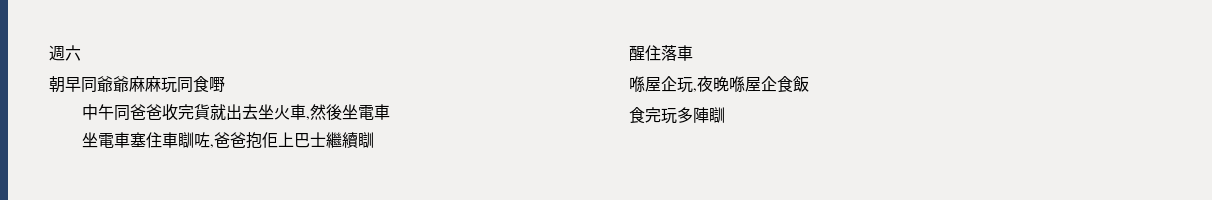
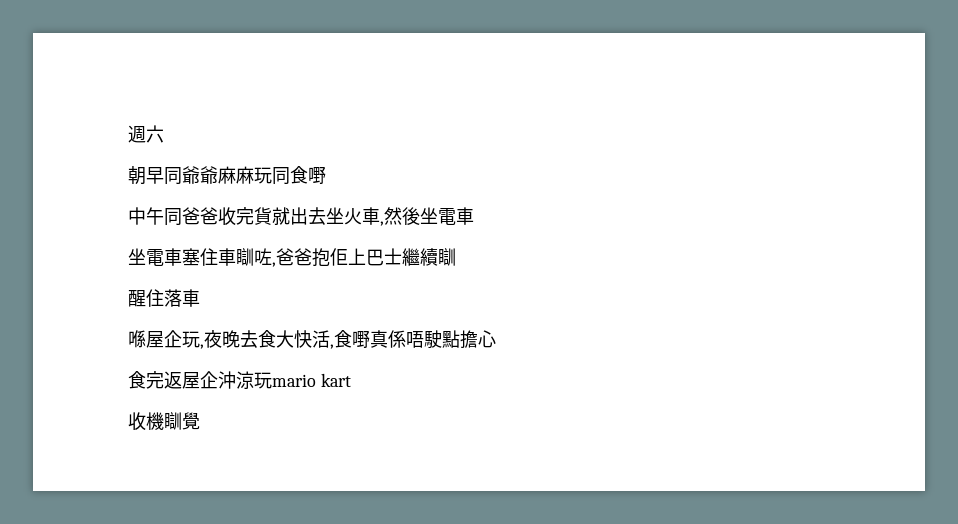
- 喺屋企玩,夜晚喺屋企食飯
- 食完玩多陣瞓
+ 喺屋企玩,夜晚去食大快活,食嘢真係唔駛點擔心
+ 食完返屋企沖涼玩mario kart
+ 收機瞓覺

